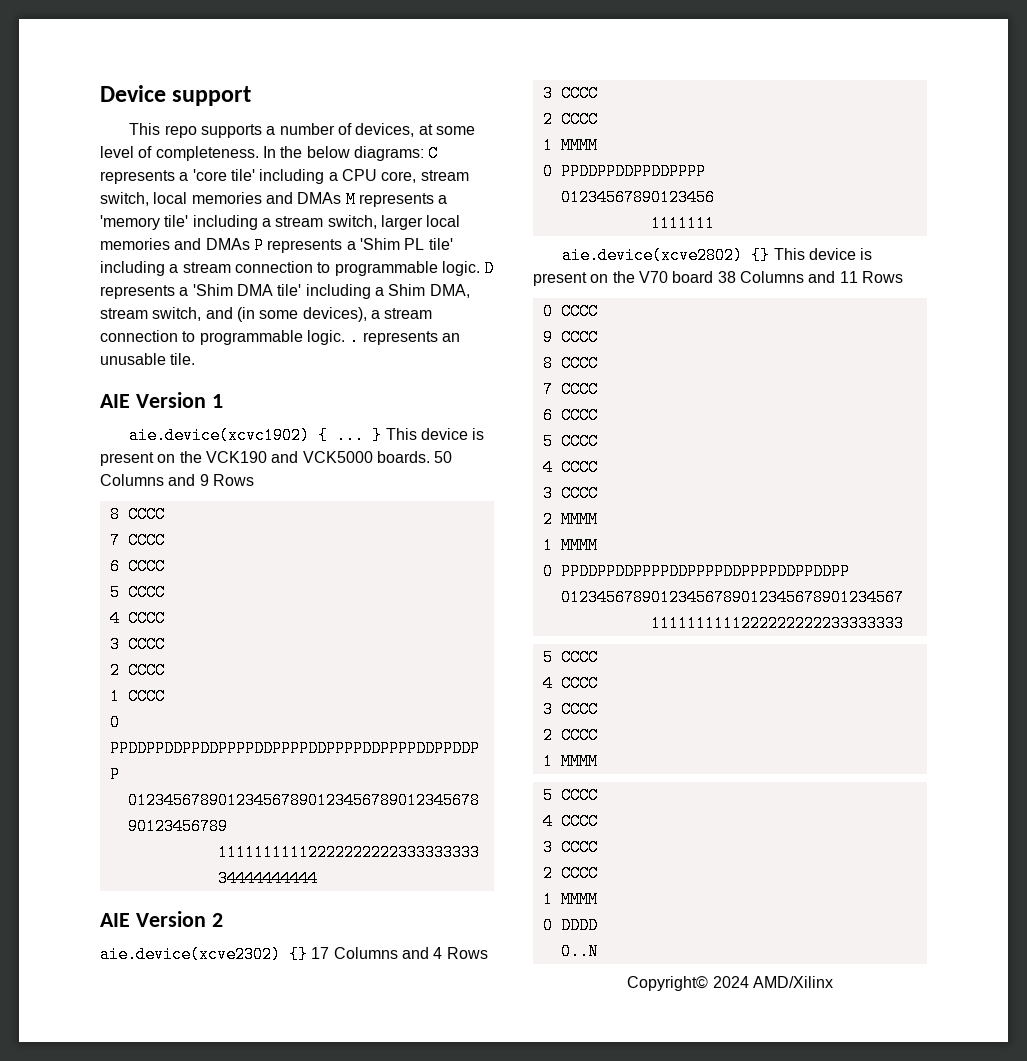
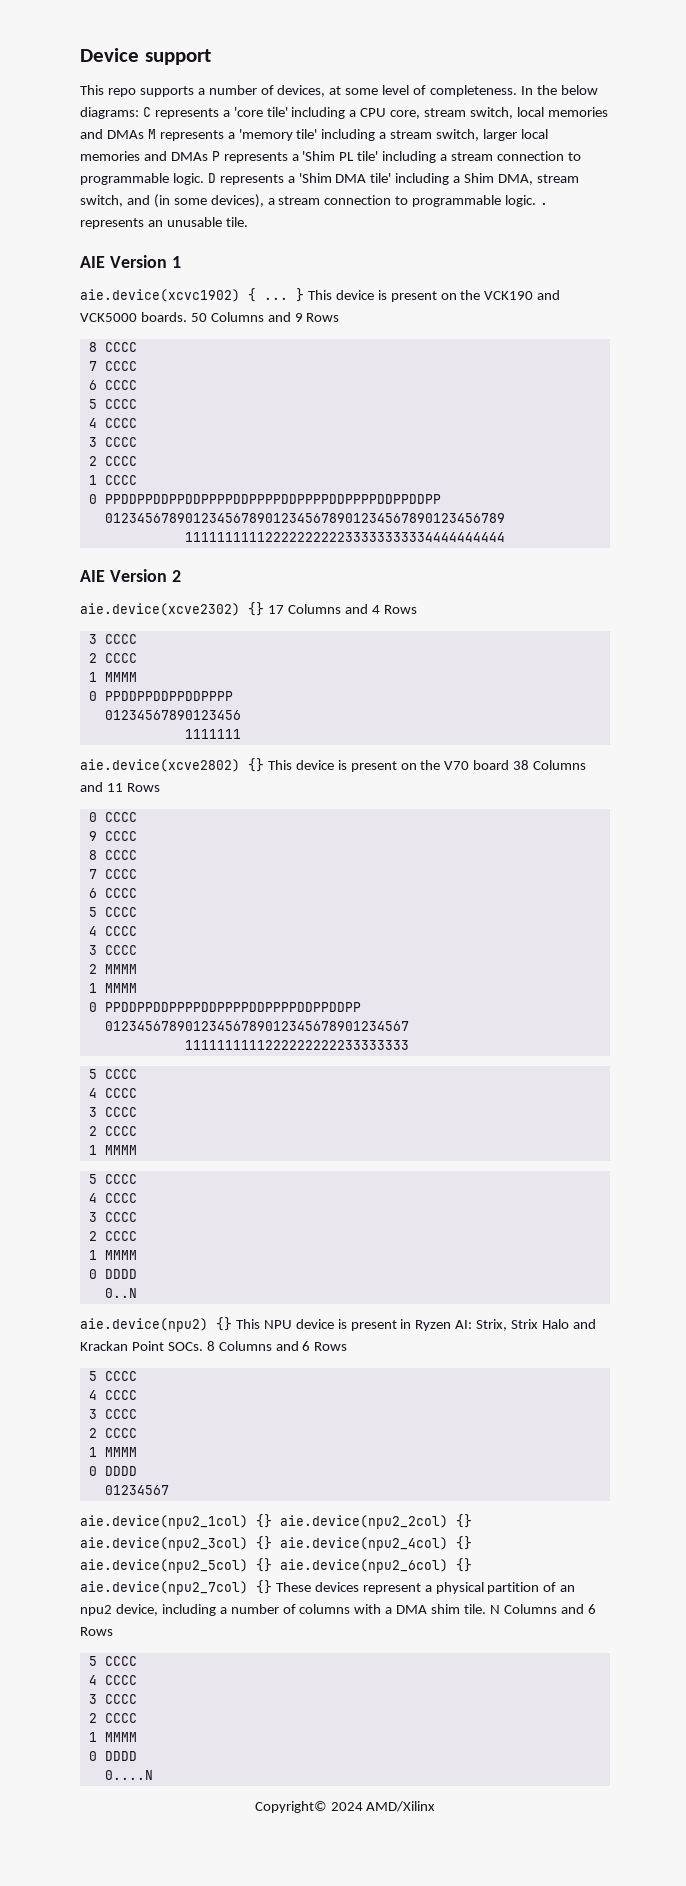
+ aie.device(npu2) {} This NPU device is present in Ryzen AI: Strix, Strix Halo and Krackan Point SOCs. 8 Columns and 6 Rows
+ 5 CCCC
+ 4 CCCC
+ 3 CCCC
+ 2 CCCC
+ 1 MMMM
+ 0 DDDD
+ 01234567
+ aie.device(npu2_1col) {} aie.device(npu2_2col) {} aie.device(npu2_3col) {} aie.device(npu2_4col) {} aie.device(npu2_5col) {} aie.device(npu2_6col) {} aie.device(npu2_7col) {} These devices represent a physical partition of an npu2 device, including a number of columns with a DMA shim tile. N Columns and 6 Rows
+ 5 CCCC
+ 4 CCCC
+ 3 CCCC
+ 2 CCCC
+ 1 MMMM
+ 0 DDDD
+ 0....N

